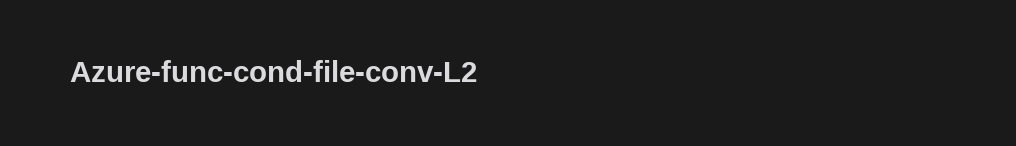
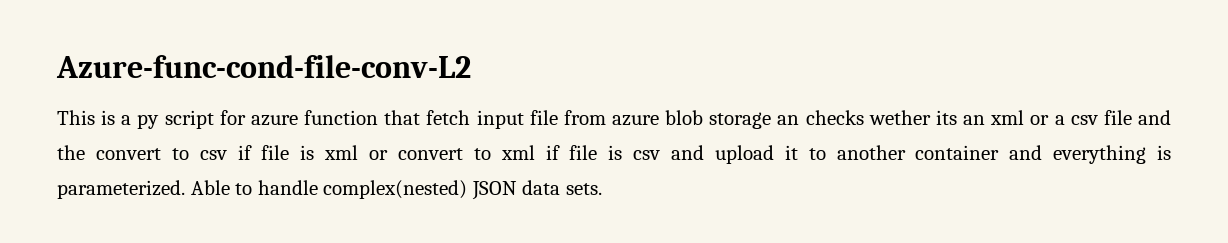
+ This is a py script for azure function that fetch input file from azure blob storage an checks wether its an xml or a csv file and the convert to csv if file is xml or convert to xml if file is csv and upload it to another container and everything is parameterized. Able to handle complex(nested) JSON data sets.

